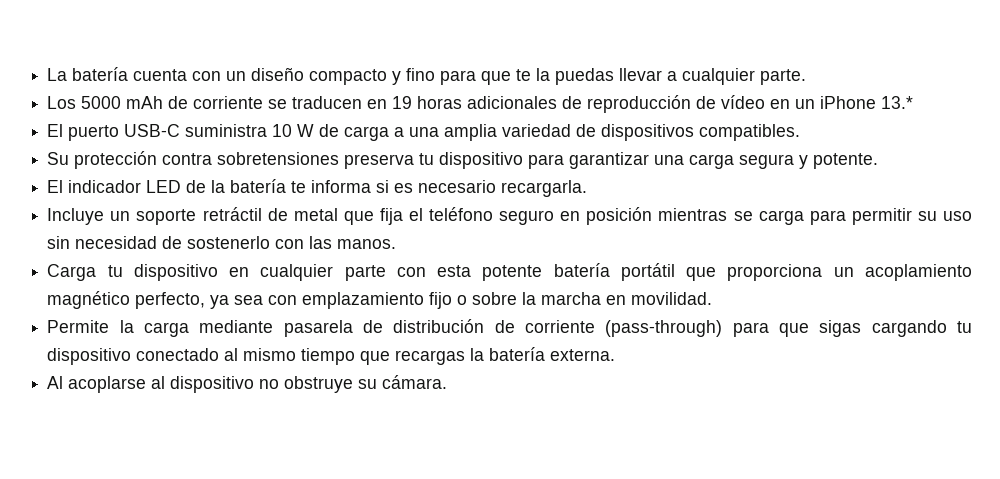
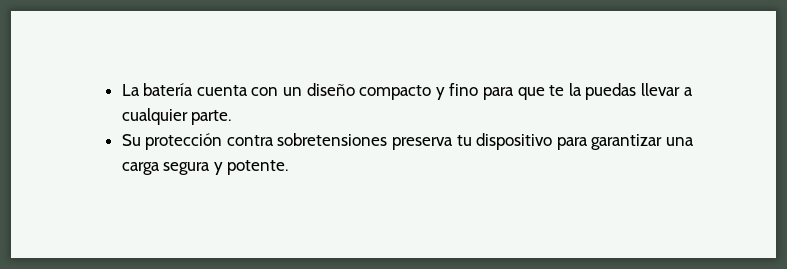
- Los 5000 mAh de corriente se traducen en 19 horas adicionales de reproducción de vídeo en un iPhone 13.*
- El puerto USB-C suministra 10 W de carga a una amplia variedad de dispositivos compatibles.
- El indicador LED de la batería te informa si es necesario recargarla.
- Incluye un soporte retráctil de metal que fija el teléfono seguro en posición mientras se carga para permitir su uso sin necesidad de sostenerlo con las manos.
- Carga tu dispositivo en cualquier parte con esta potente batería portátil que proporciona un acoplamiento magnético perfecto, ya sea con emplazamiento fijo o sobre la marcha en movilidad.
- Permite la carga mediante pasarela de distribución de corriente (pass-through) para que sigas cargando tu dispositivo conectado al mismo tiempo que recargas la batería externa.
- Al acoplarse al dispositivo no obstruye su cámara.

